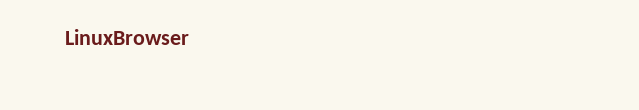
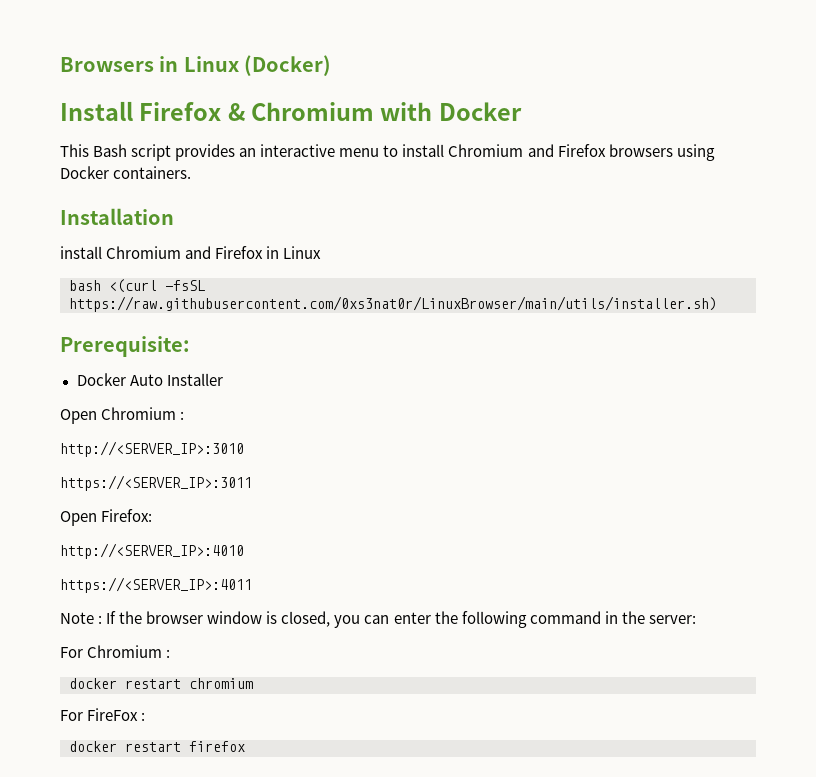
- LinuxBrowser
+ Browsers in Linux (Docker)
+ Install Firefox & Chromium with Docker
+ This Bash script provides an interactive menu to install Chromium and Firefox browsers using Docker containers.
+ Installation
+ install Chromium and Firefox in Linux
+ bash <(curl -fsSL https://raw.githubusercontent.com/0xs3nat0r/LinuxBrowser/main/utils/installer.sh)
+ Prerequisite:
+ Docker Auto Installer
+ Open Chromium :
+ http://<SERVER_IP>:3010
+ https://<SERVER_IP>:3011
+ Open Firefox:
+ http://<SERVER_IP>:4010
+ https://<SERVER_IP>:4011
+ Note : If the browser window is closed, you can enter the following command in the server:
+ For Chromium :
+ docker restart chromium
+ For FireFox :
+ docker restart firefox

